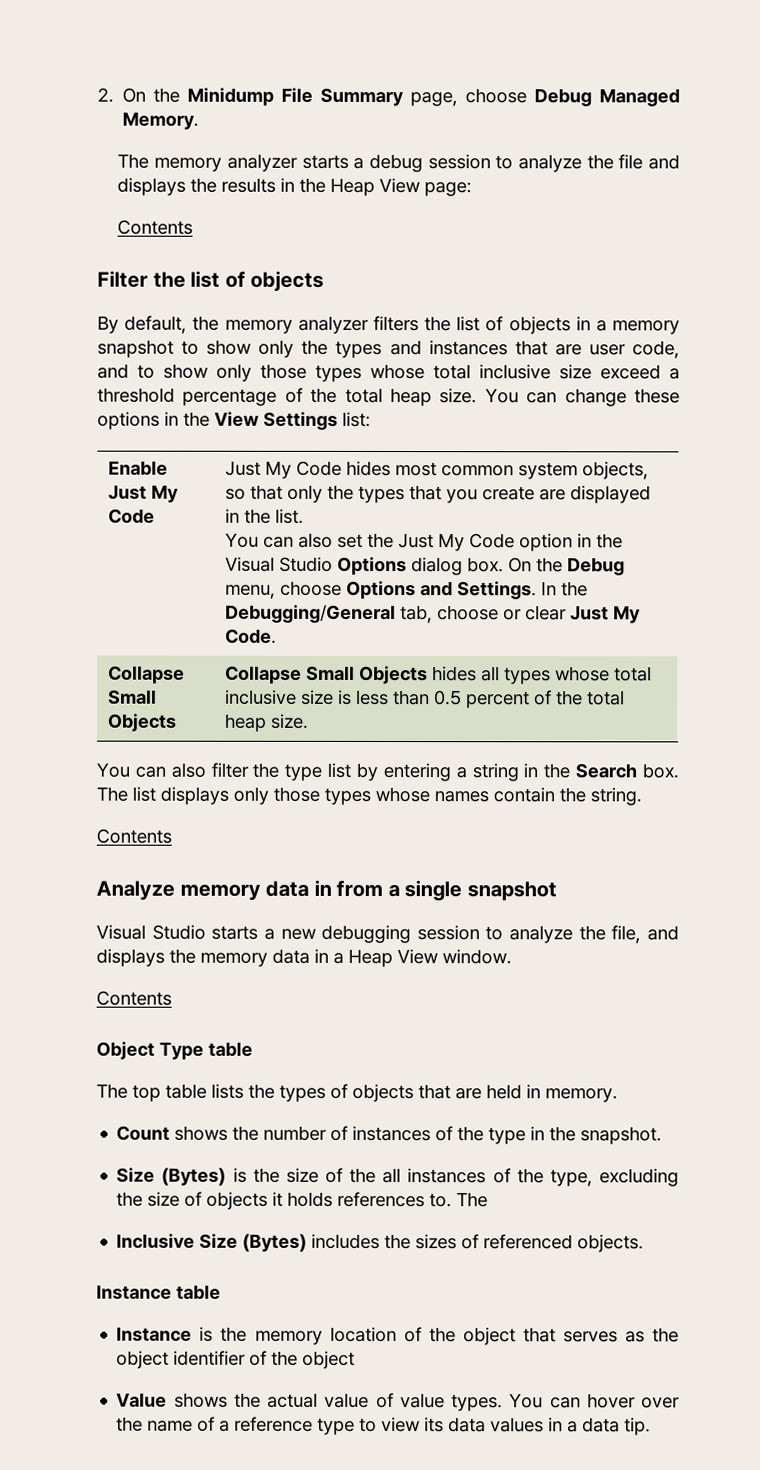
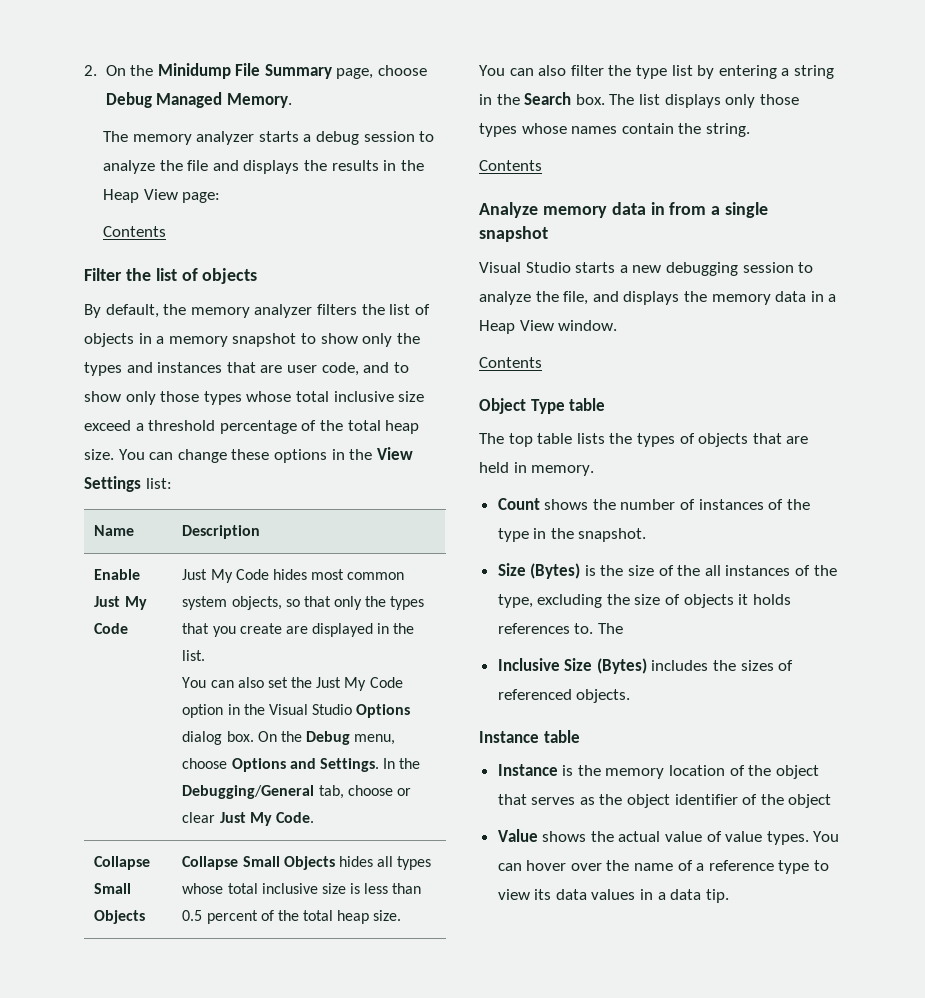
+ Name | Description

